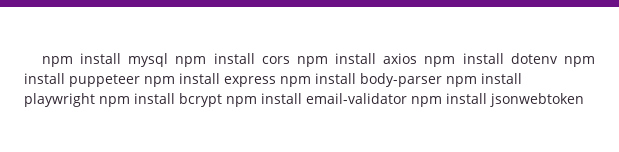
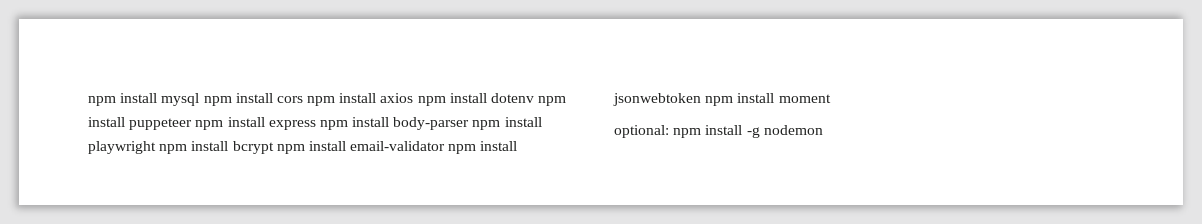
- npm install mysql npm install cors npm install axios npm install dotenv npm install puppeteer npm install express npm install body-parser npm install playwright npm install bcrypt npm install email-validator npm install jsonwebtoken
+ npm install mysql npm install cors npm install axios npm install dotenv npm install puppeteer npm install express npm install body-parser npm install playwright npm install bcrypt npm install email-validator npm install jsonwebtoken npm install moment
+ optional: npm install -g nodemon

